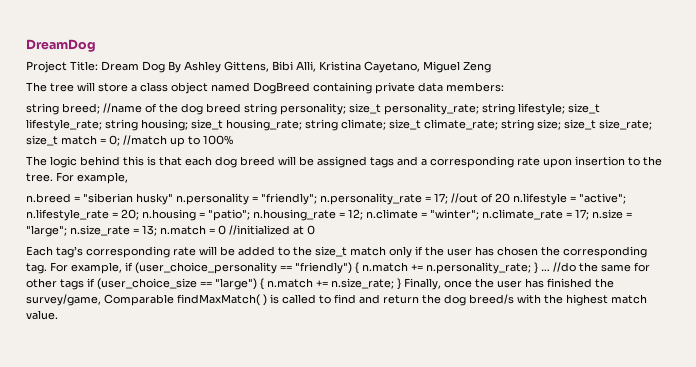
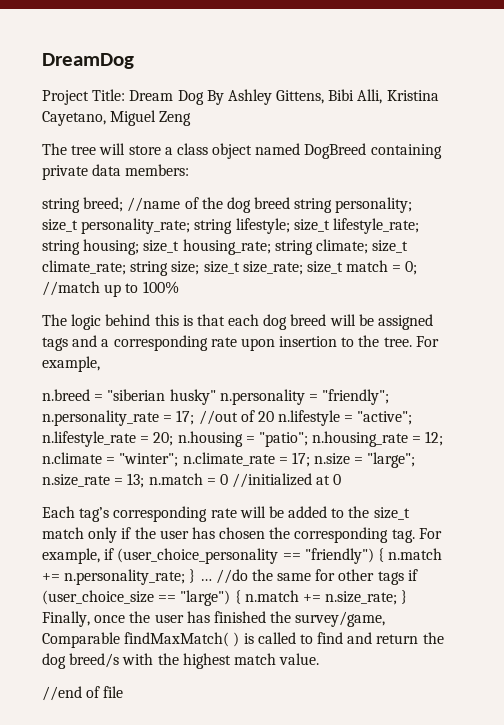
+ //end of file

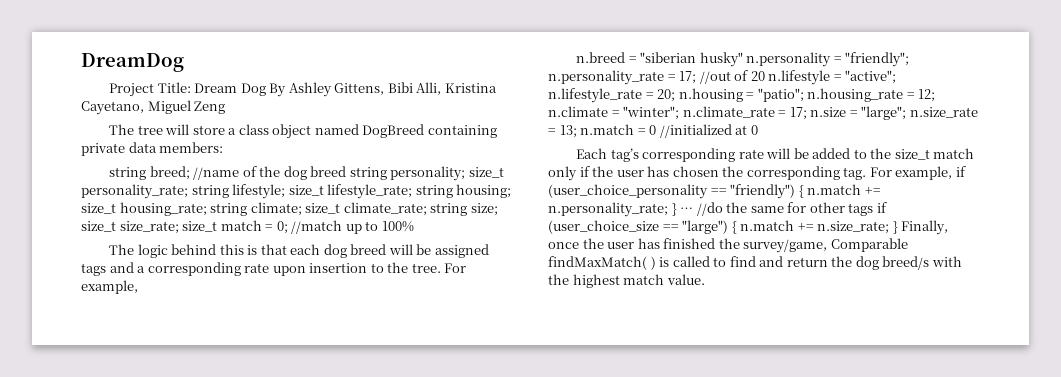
- //end of file

